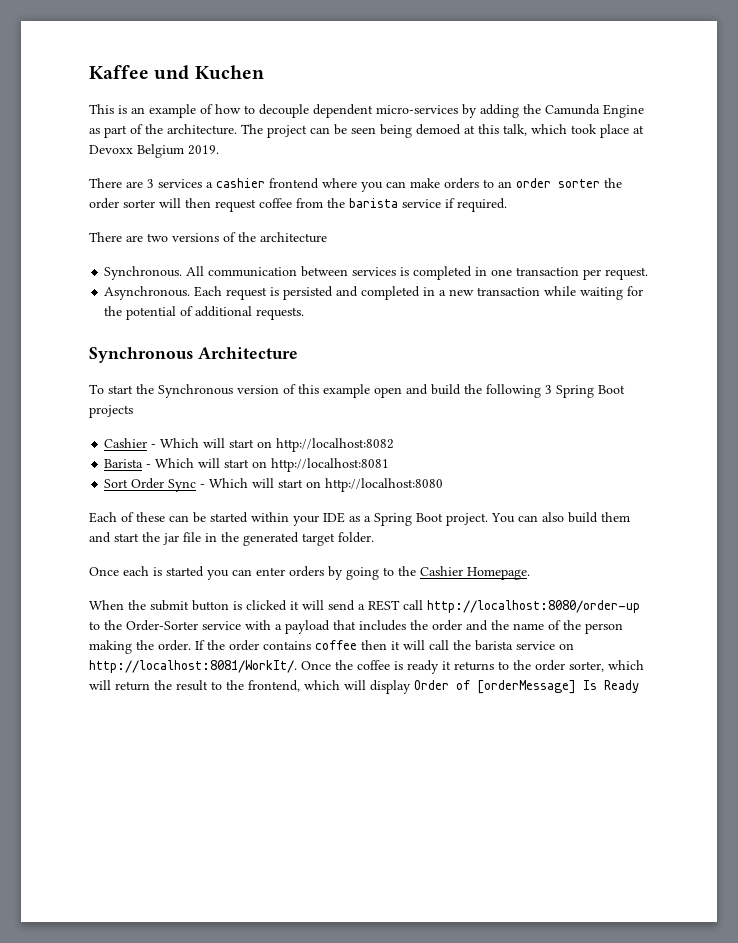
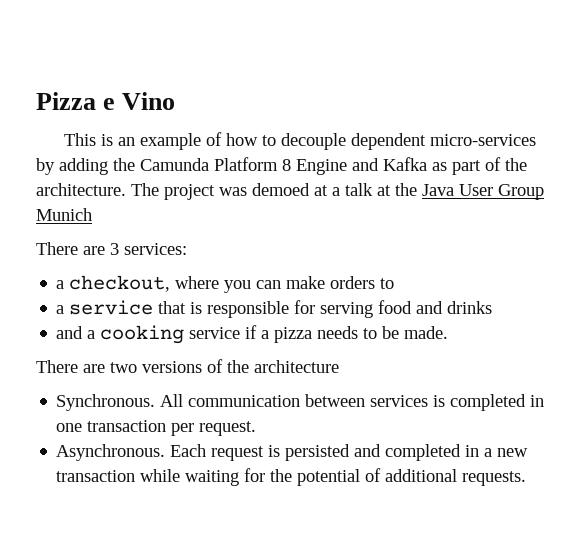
- Kaffee und Kuchen
+ Pizza e Vino
- This is an example of how to decouple dependent micro-services by adding the Camunda Engine as part of the architecture.
+ This is an example of how to decouple dependent micro-services by adding the Camunda Platform 8 Engine and Kafka as part of the architecture.
- The project can be seen being demoed at this talk, which took place at Devoxx Belgium 2019.
+ The project was demoed at a talk at the Java User Group Munich
- There are 3 services a cashier frontend where you can make orders to an order sorter the order sorter will then request coffee from the barista service if required.
+ There are 3 services:
+ a checkout, where you can make orders to
+ a service that is responsible for serving food and drinks
+ and a cooking service if a pizza needs to be made.
- Synchronous Architecture
- To start the Synchronous version of this example open and build the following 3 Spring Boot projects
- Cashier - Which will start on http://localhost:8082
- Barista - Which will start on http://localhost:8081
- Sort Order Sync - Which will start on http://localhost:8080
- Each of these can be started within your IDE as a Spring Boot project. You can also build them and start the jar file in the generated target folder.
- Once each is started you can enter orders by going to the Cashier Homepage.
- When the submit button is clicked it will send a REST call http://localhost:8080/order-up to the Order-Sorter service with a payload that includes the order and the name of the person making the order. If the order contains coffee then it will call the barista service on http://localhost:8081/WorkIt/. Once the coffee is ready it returns to the order sorter, which will return the result to the frontend, which will display Order of [orderMessage] Is Ready

